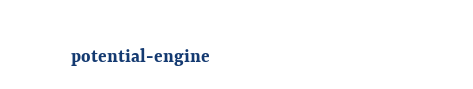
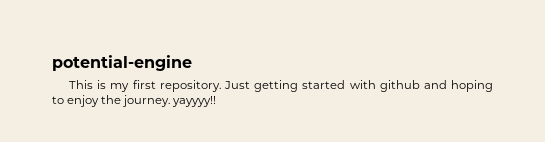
+ This is my first repository. Just getting started with github and hoping to enjoy the journey. yayyyy!!

